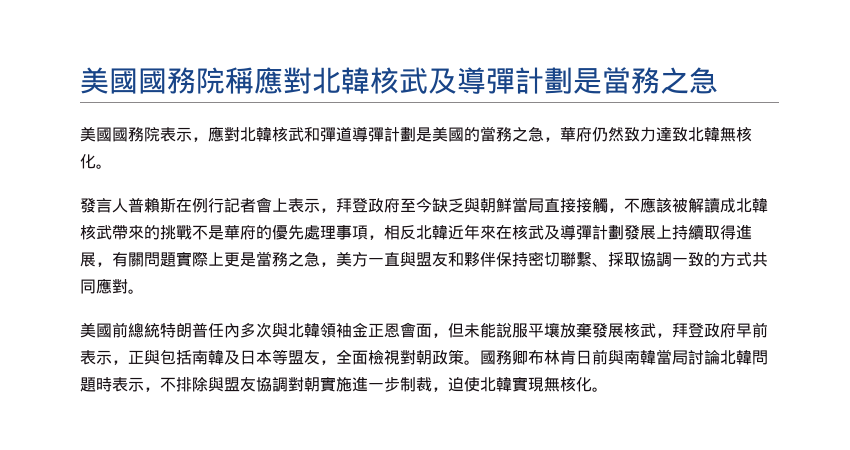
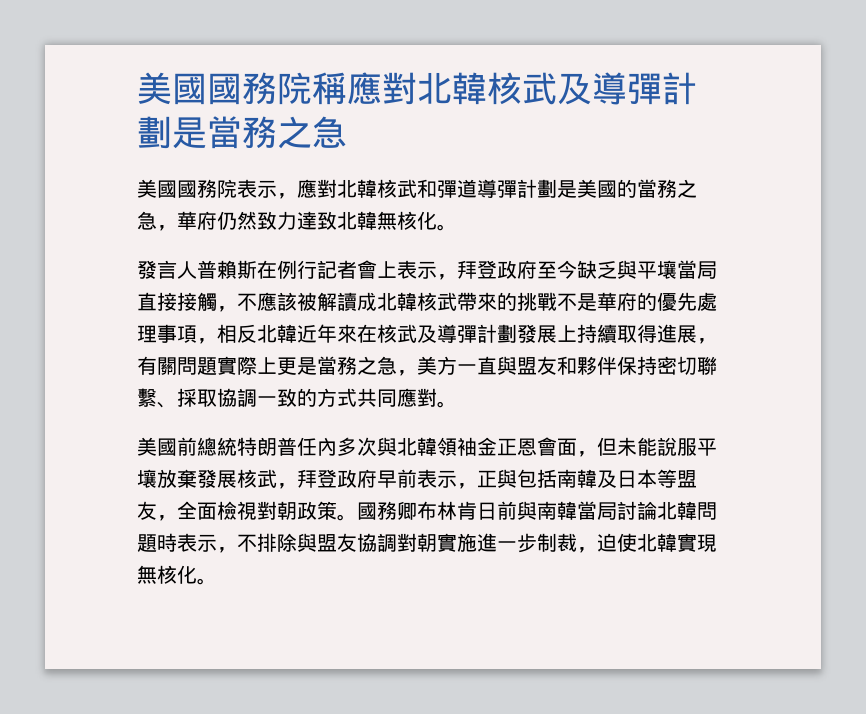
- 發言人普賴斯在例行記者會上表示，拜登政府至今缺乏與朝鮮當局直接接觸，不應該被解讀成北韓核武帶來的挑戰不是華府的優先處理事項，相反北韓近年來在核武及導彈計劃發展上持續取得進展，有關問題實際上更是當務之急，美方一直與盟友和夥伴保持密切聯繫、採取協調一致的方式共同應對。
+ 發言人普賴斯在例行記者會上表示，拜登政府至今缺乏與平壤當局直接接觸，不應該被解讀成北韓核武帶來的挑戰不是華府的優先處理事項，相反北韓近年來在核武及導彈計劃發展上持續取得進展，有關問題實際上更是當務之急，美方一直與盟友和夥伴保持密切聯繫、採取協調一致的方式共同應對。

